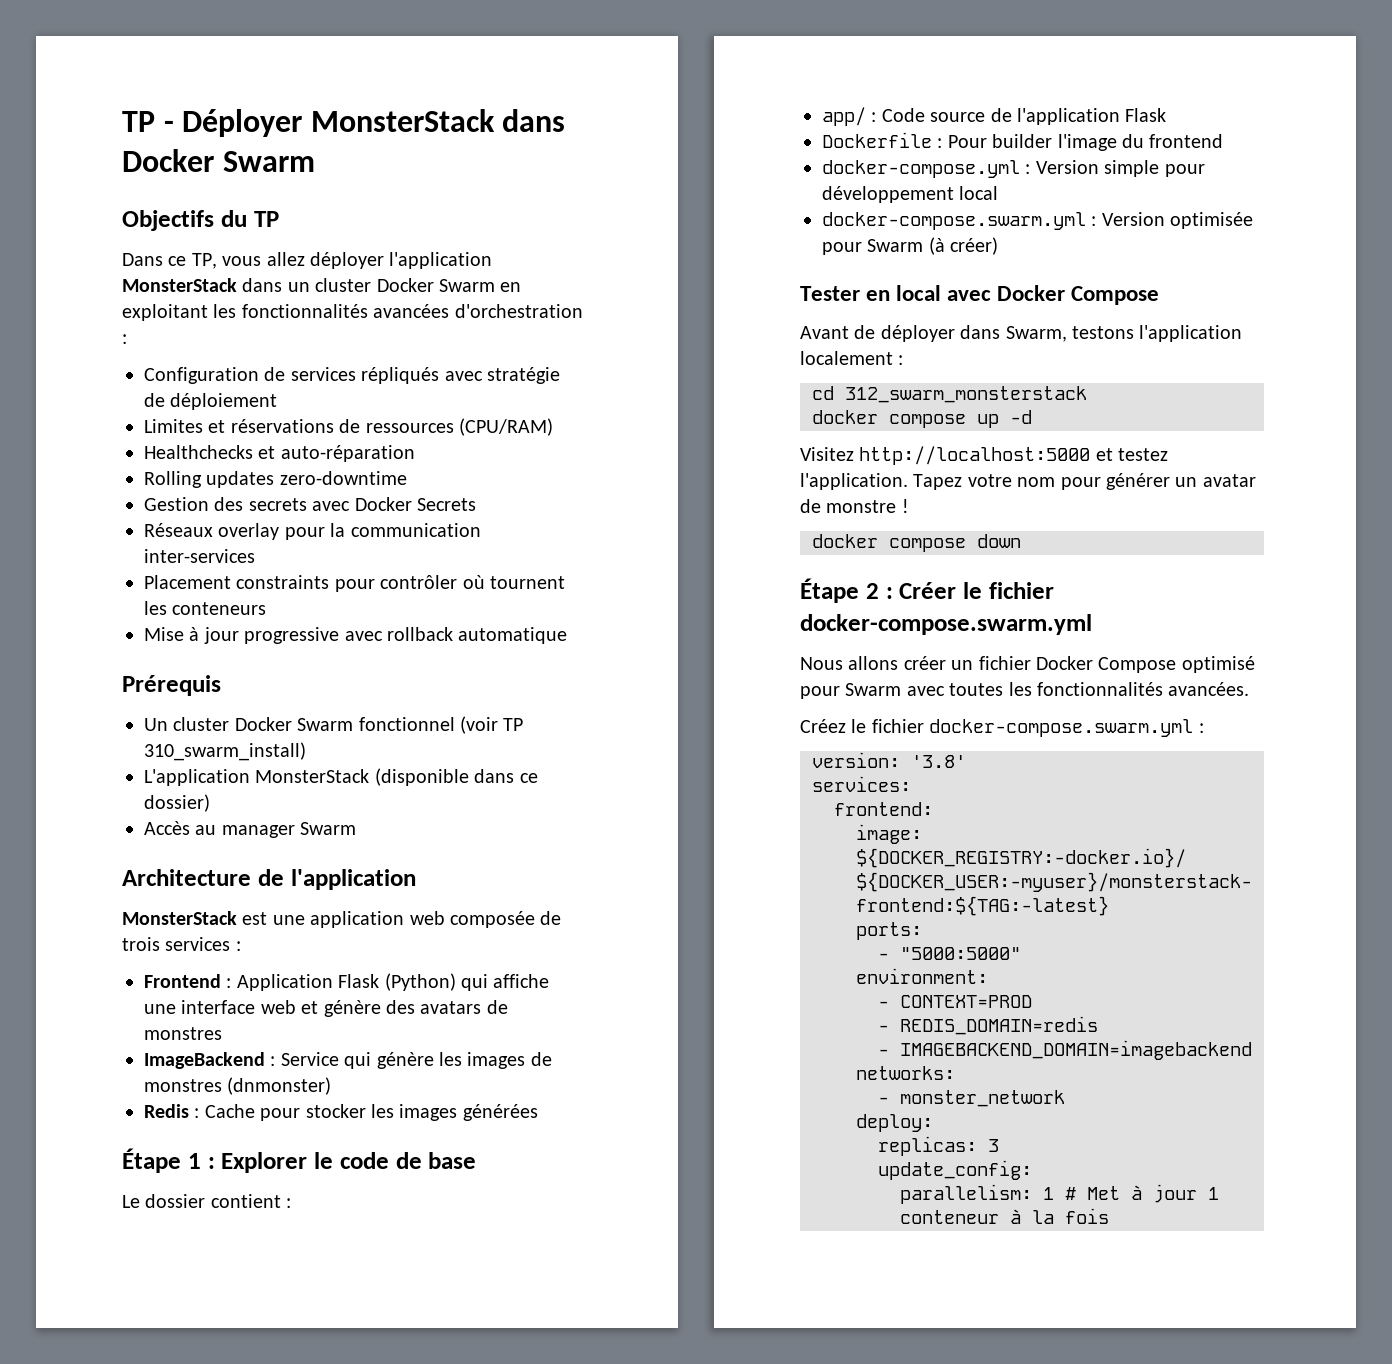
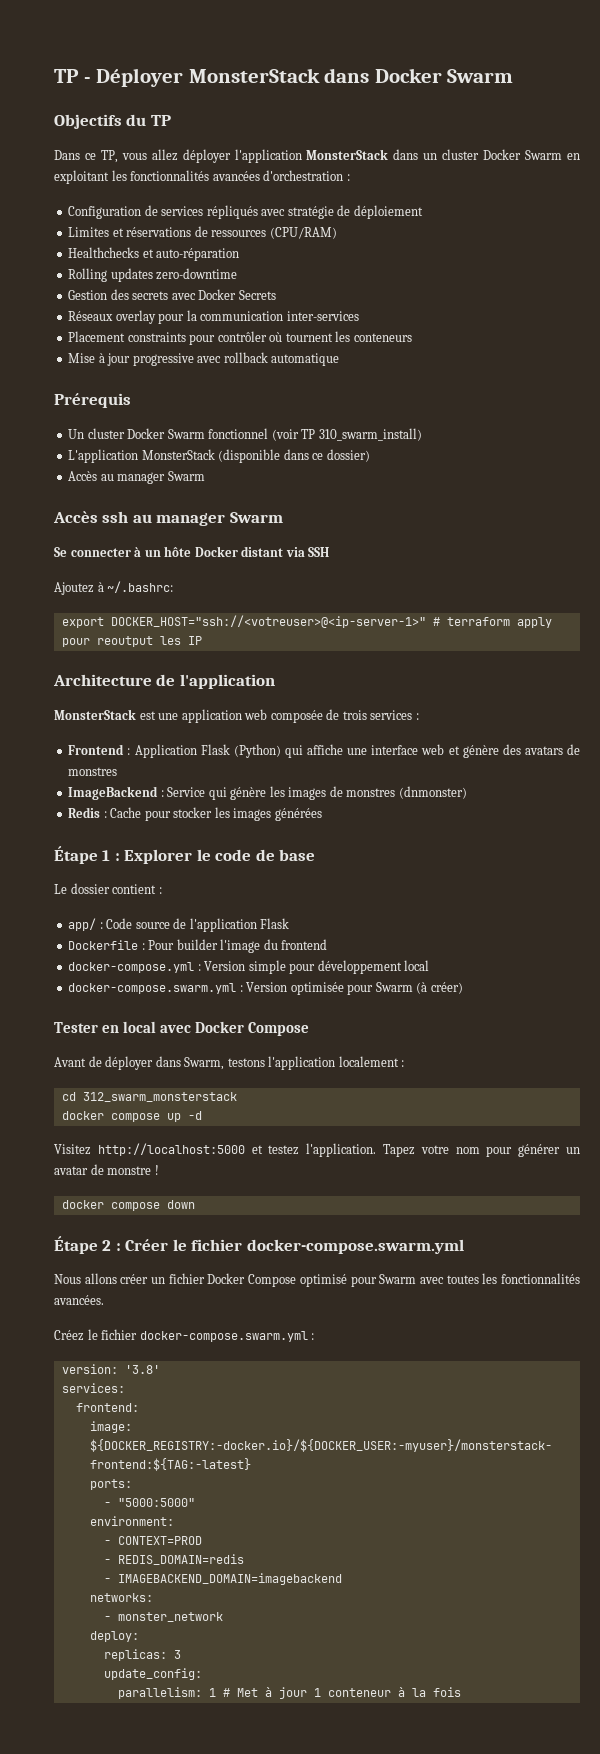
+ Accès ssh au manager Swarm
+ Se connecter à un hôte Docker distant via SSH
+ Ajoutez à ~/.bashrc:
+ export DOCKER_HOST="ssh://<votreuser>@<ip-server-1>" # terraform apply pour reoutput les IP

